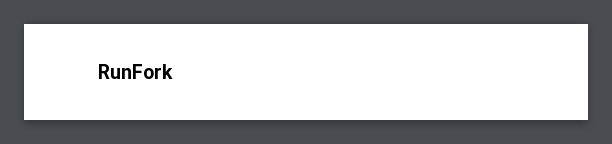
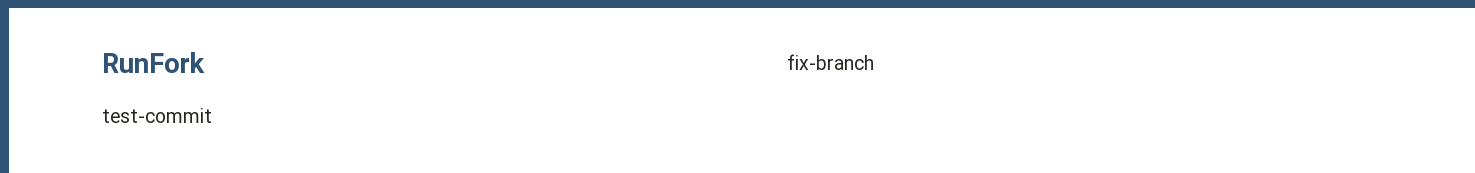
+ test-commit
+ fix-branch

